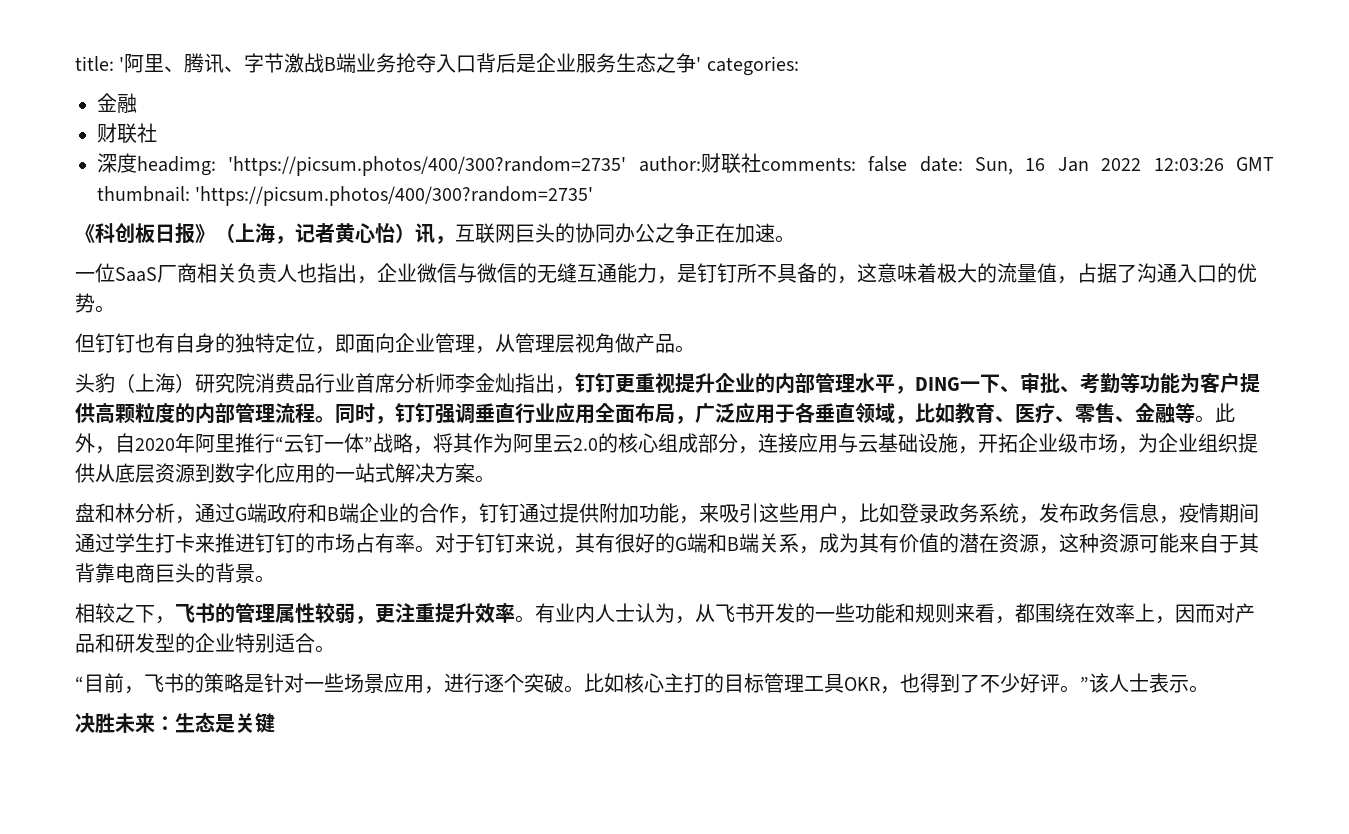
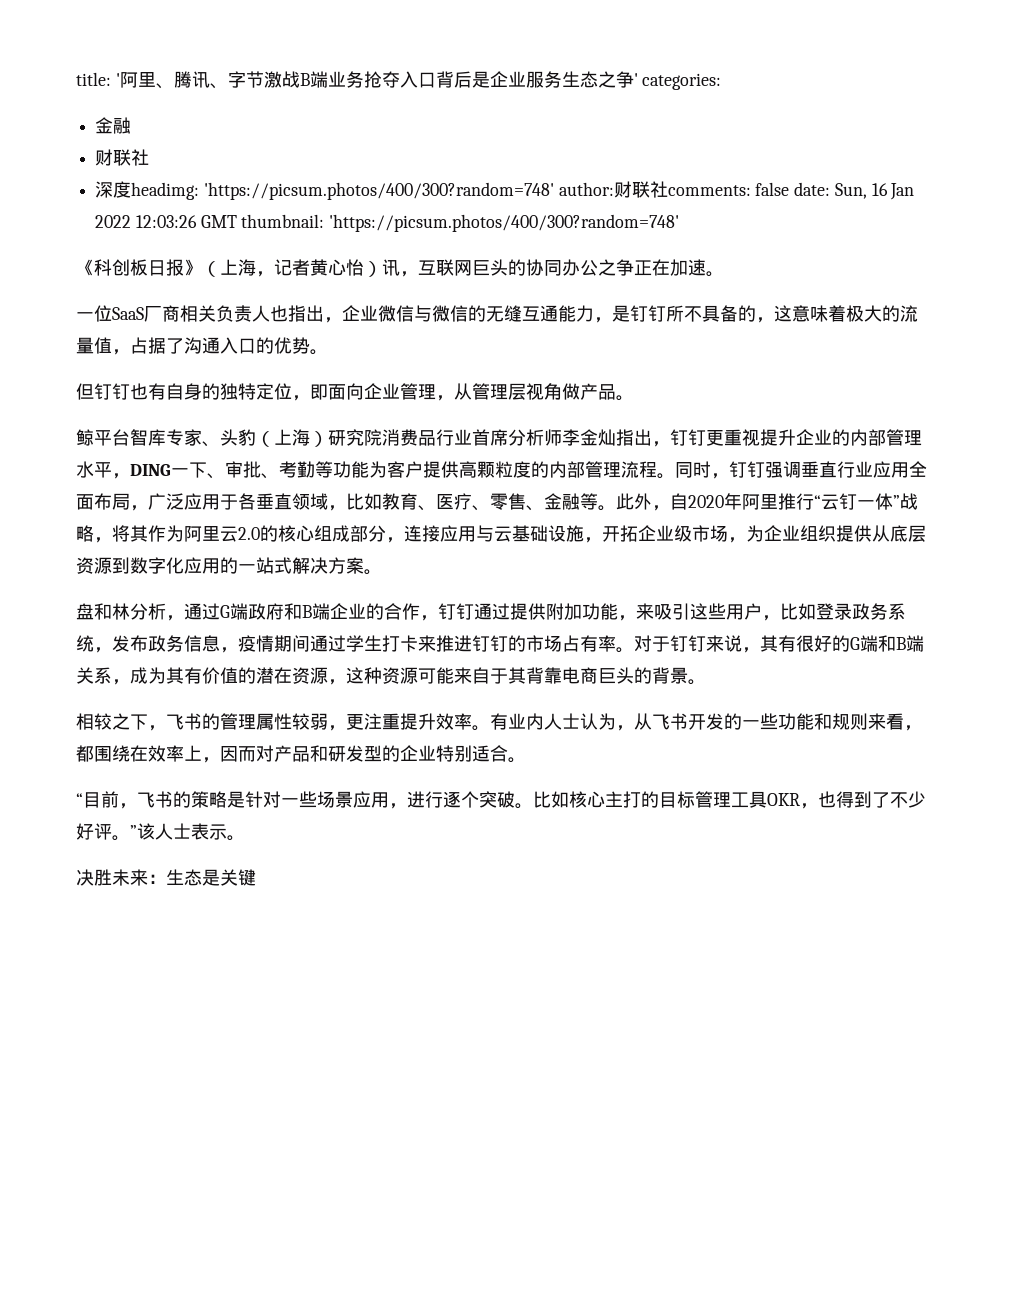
- 深度headimg: 'https://picsum.photos/400/300?random=2735' author:财联社comments: false date: Sun, 16 Jan 2022 12:03:26 GMT thumbnail: 'https://picsum.photos/400/300?random=2735'
+ 深度headimg: 'https://picsum.photos/400/300?random=748' author:财联社comments: false date: Sun, 16 Jan 2022 12:03:26 GMT thumbnail: 'https://picsum.photos/400/300?random=748'
- 头豹（上海）研究院消费品行业首席分析师李金灿指出，钉钉更重视提升企业的内部管理水平，DING一下、审批、考勤等功能为客户提供高颗粒度的内部管理流程。
+ 鲸平台智库专家、头豹（上海）研究院消费品行业首席分析师李金灿指出，钉钉更重视提升企业的内部管理水平，DING一下、审批、考勤等功能为客户提供高颗粒度的内部管理流程。

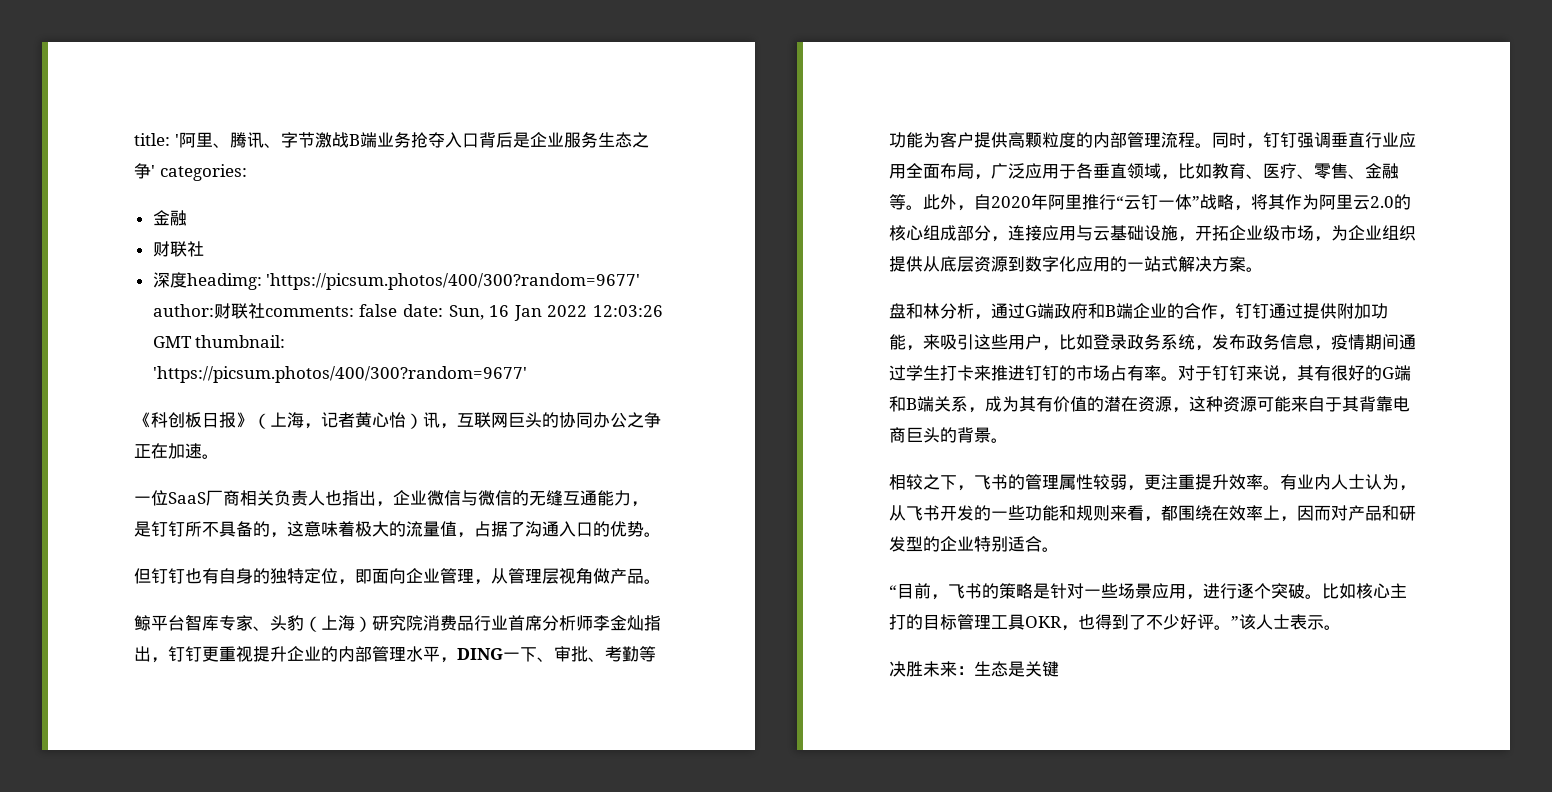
- 深度headimg: 'https://picsum.photos/400/300?random=748' author:财联社comments: false date: Sun, 16 Jan 2022 12:03:26 GMT thumbnail: 'https://picsum.photos/400/300?random=748'
+ 深度headimg: 'https://picsum.photos/400/300?random=9677' author:财联社comments: false date: Sun, 16 Jan 2022 12:03:26 GMT thumbnail: 'https://picsum.photos/400/300?random=9677'

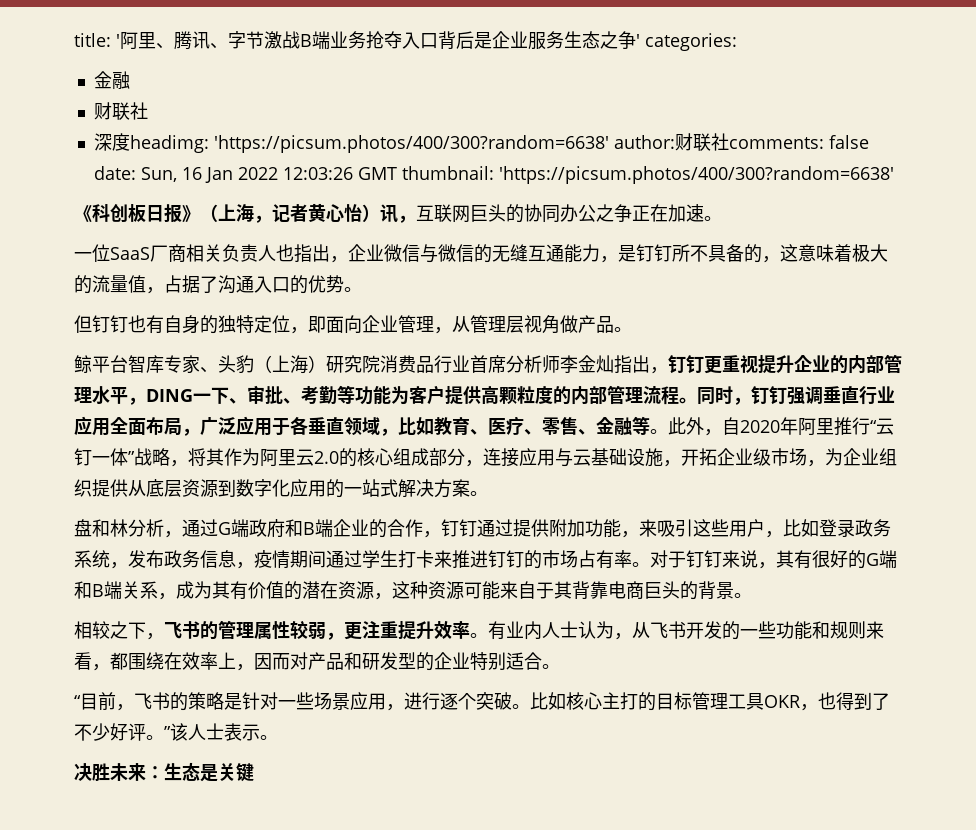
- 深度headimg: 'https://picsum.photos/400/300?random=9677' author:财联社comments: false date: Sun, 16 Jan 2022 12:03:26 GMT thumbnail: 'https://picsum.photos/400/300?random=9677'
+ 深度headimg: 'https://picsum.photos/400/300?random=6638' author:财联社comments: false date: Sun, 16 Jan 2022 12:03:26 GMT thumbnail: 'https://picsum.photos/400/300?random=6638'

